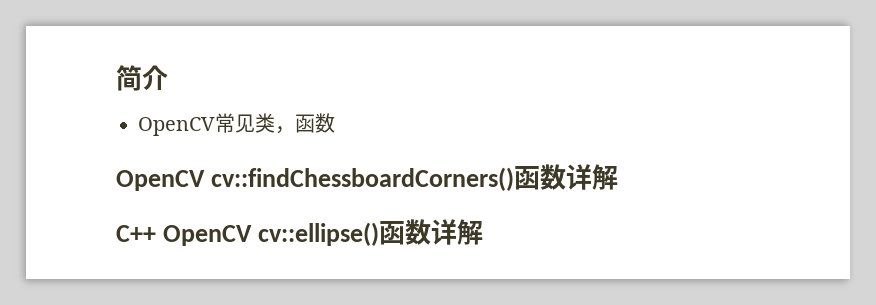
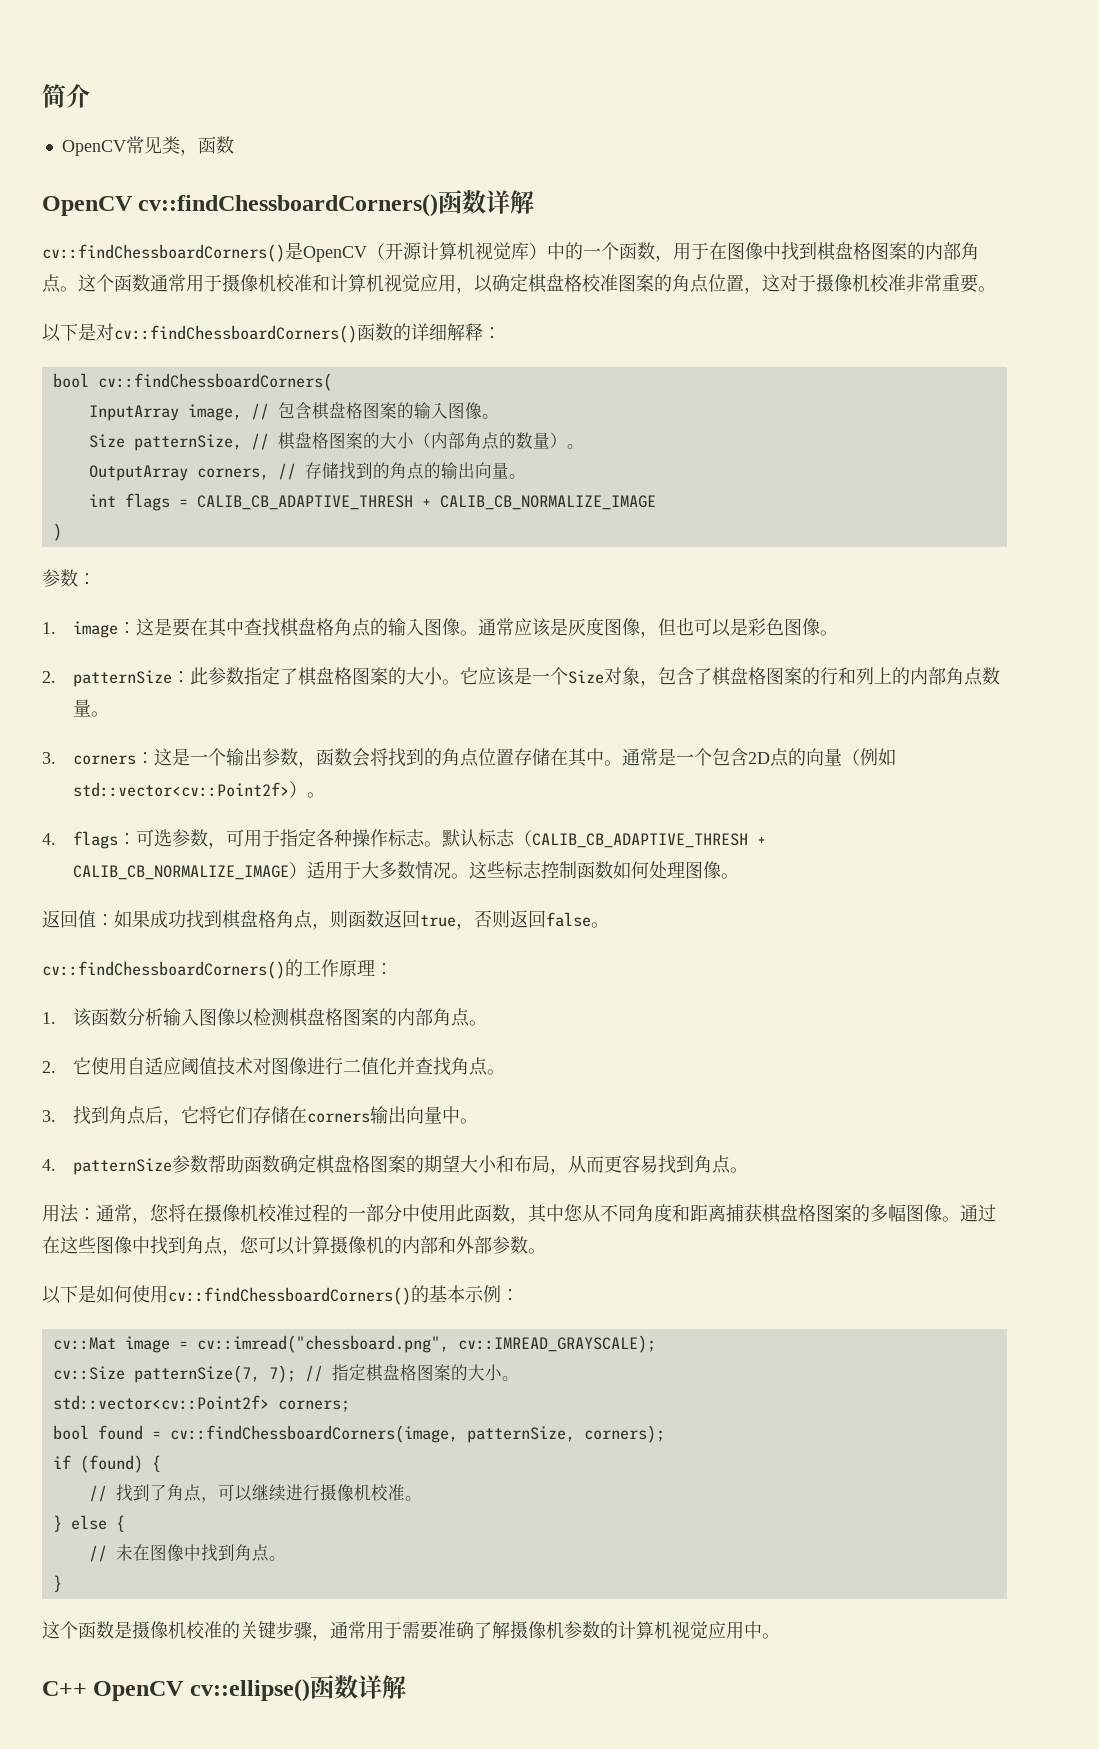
+ cv::findChessboardCorners()是OpenCV（开源计算机视觉库）中的一个函数，用于在图像中找到棋盘格图案的内部角点。这个函数通常用于摄像机校准和计算机视觉应用，以确定棋盘格校准图案的角点位置，这对于摄像机校准非常重要。
+ 以下是对cv::findChessboardCorners()函数的详细解释：
+ bool cv::findChessboardCorners(
+ InputArray image, // 包含棋盘格图案的输入图像。
+ Size patternSize, // 棋盘格图案的大小（内部角点的数量）。
+ OutputArray corners, // 存储找到的角点的输出向量。
+ int flags = CALIB_CB_ADAPTIVE_THRESH + CALIB_CB_NORMALIZE_IMAGE
+ )
+ 参数：
+ 1. image：这是要在其中查找棋盘格角点的输入图像。通常应该是灰度图像，但也可以是彩色图像。
+ 2. patternSize：此参数指定了棋盘格图案的大小。它应该是一个Size对象，包含了棋盘格图案的行和列上的内部角点数量。
+ 3. corners：这是一个输出参数，函数会将找到的角点位置存储在其中。通常是一个包含2D点的向量（例如std::vector<cv::Point2f>）。
+ 4. flags：可选参数，可用于指定各种操作标志。默认标志（CALIB_CB_ADAPTIVE_THRESH + CALIB_CB_NORMALIZE_IMAGE）适用于大多数情况。这些标志控制函数如何处理图像。
+ 返回值：如果成功找到棋盘格角点，则函数返回true，否则返回false。
+ cv::findChessboardCorners()的工作原理：
+ 1.该函数分析输入图像以检测棋盘格图案的内部角点。
+ 2.它使用自适应阈值技术对图像进行二值化并查找角点。
+ 3.找到角点后，它将它们存储在corners输出向量中。
+ 4. patternSize参数帮助函数确定棋盘格图案的期望大小和布局，从而更容易找到角点。
+ 用法：通常，您将在摄像机校准过程的一部分中使用此函数，其中您从不同角度和距离捕获棋盘格图案的多幅图像。通过在这些图像中找到角点，您可以计算摄像机的内部和外部参数。
+ 以下是如何使用cv::findChessboardCorners()的基本示例：
+ cv::Mat image = cv::imread("chessboard.png", cv::IMREAD_GRAYSCALE);
+ cv::Size patternSize(7, 7); // 指定棋盘格图案的大小。
+ std::vector<cv::Point2f> corners;
+ bool found = cv::findChessboardCorners(image, patternSize, corners);
+ if (found) {
+ // 找到了角点，可以继续进行摄像机校准。
+ } else {
+ // 未在图像中找到角点。
+ }
+ 这个函数是摄像机校准的关键步骤，通常用于需要准确了解摄像机参数的计算机视觉应用中。

